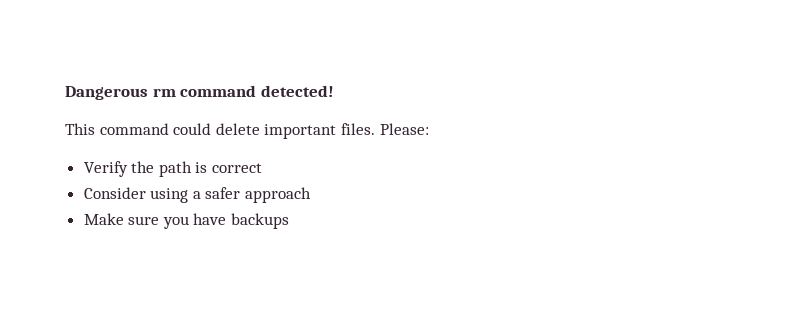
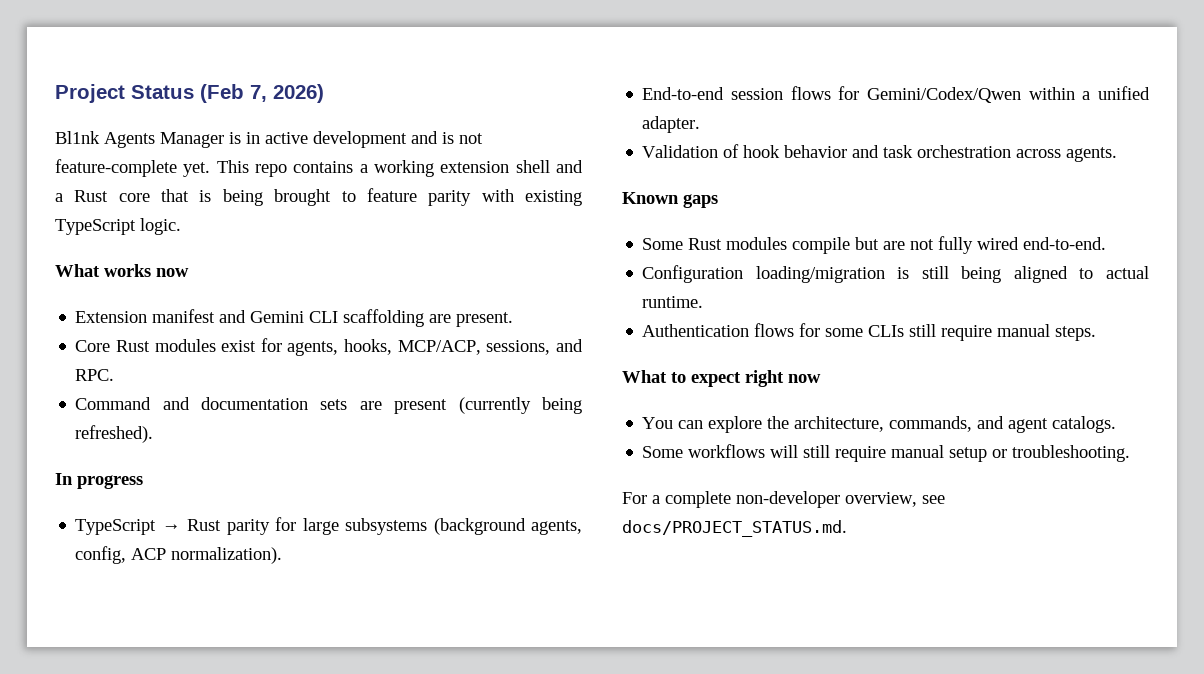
- Dangerous rm command detected!
- This command could delete important files. Please:
- Verify the path is correct
- Consider using a safer approach
- Make sure you have backups
+ Project Status (Feb 7, 2026)
+ Bl1nk Agents Manager is in active development and is not feature‑complete yet. This repo contains a working extension shell and a Rust core that is being brought to feature parity with existing TypeScript logic.
+ What works now
+ Extension manifest and Gemini CLI scaffolding are present.
+ Core Rust modules exist for agents, hooks, MCP/ACP, sessions, and RPC.
+ Command and documentation sets are present (currently being refreshed).
+ In progress
+ TypeScript → Rust parity for large subsystems (background agents, config, ACP normalization).
+ End‑to‑end session flows for Gemini/Codex/Qwen within a unified adapter.
+ Validation of hook behavior and task orchestration across agents.
+ Known gaps
+ Some Rust modules compile but are not fully wired end‑to‑end.
+ Configuration loading/migration is still being aligned to actual runtime.
+ Authentication flows for some CLIs still require manual steps.
+ What to expect right now
+ You can explore the architecture, commands, and agent catalogs.
+ Some workflows will still require manual setup or troubleshooting.
+ For a complete non‑developer overview, see docs/PROJECT_STATUS.md.

